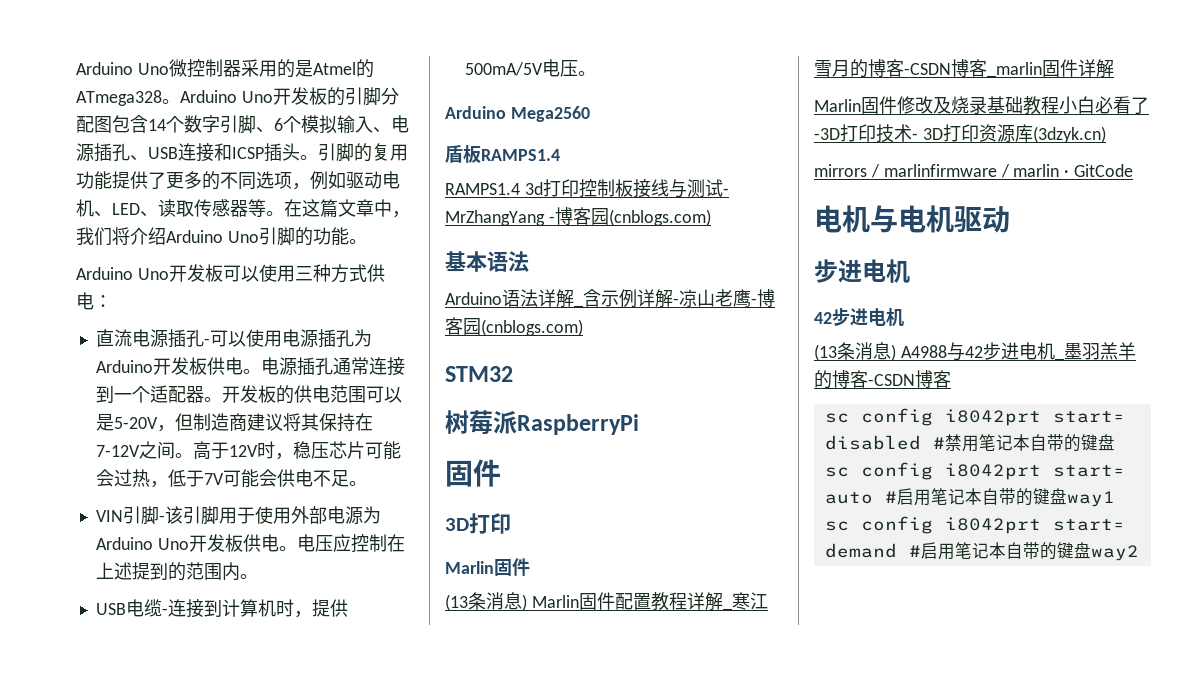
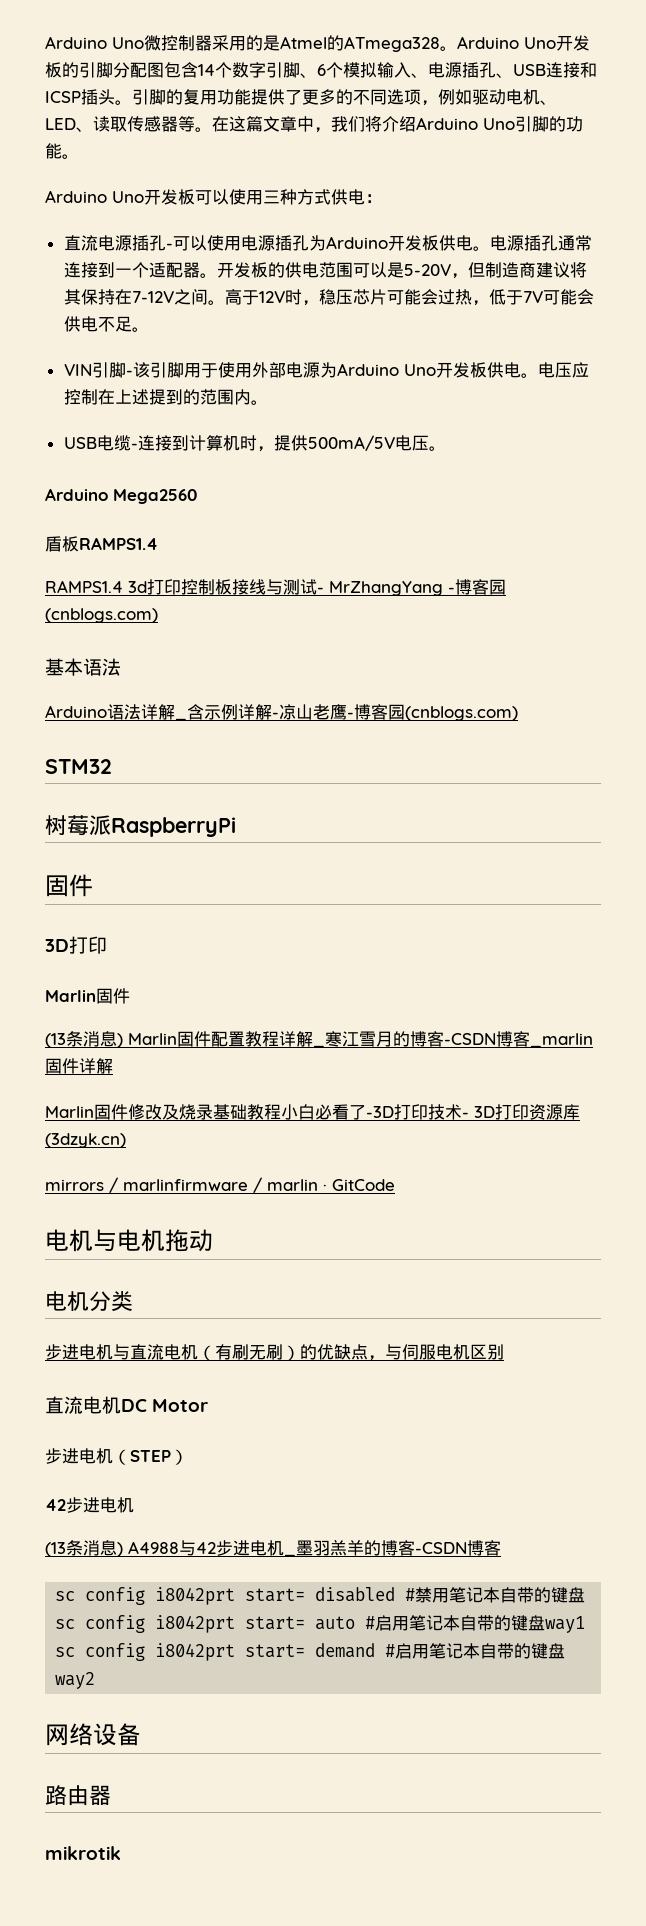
- 电机与电机驱动
- 步进电机
+ 电机与电机拖动
+ 电机分类
+ 步进电机与直流电机（有刷无刷）的优缺点，与伺服电机区别
+ 直流电机DC Motor
+ 步进电机（STEP）
+ 网络设备
+ 路由器
+ mikrotik

